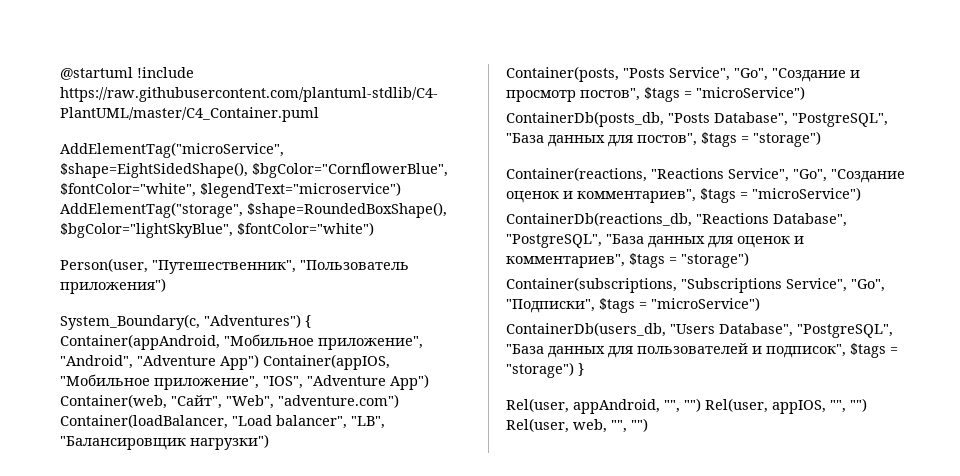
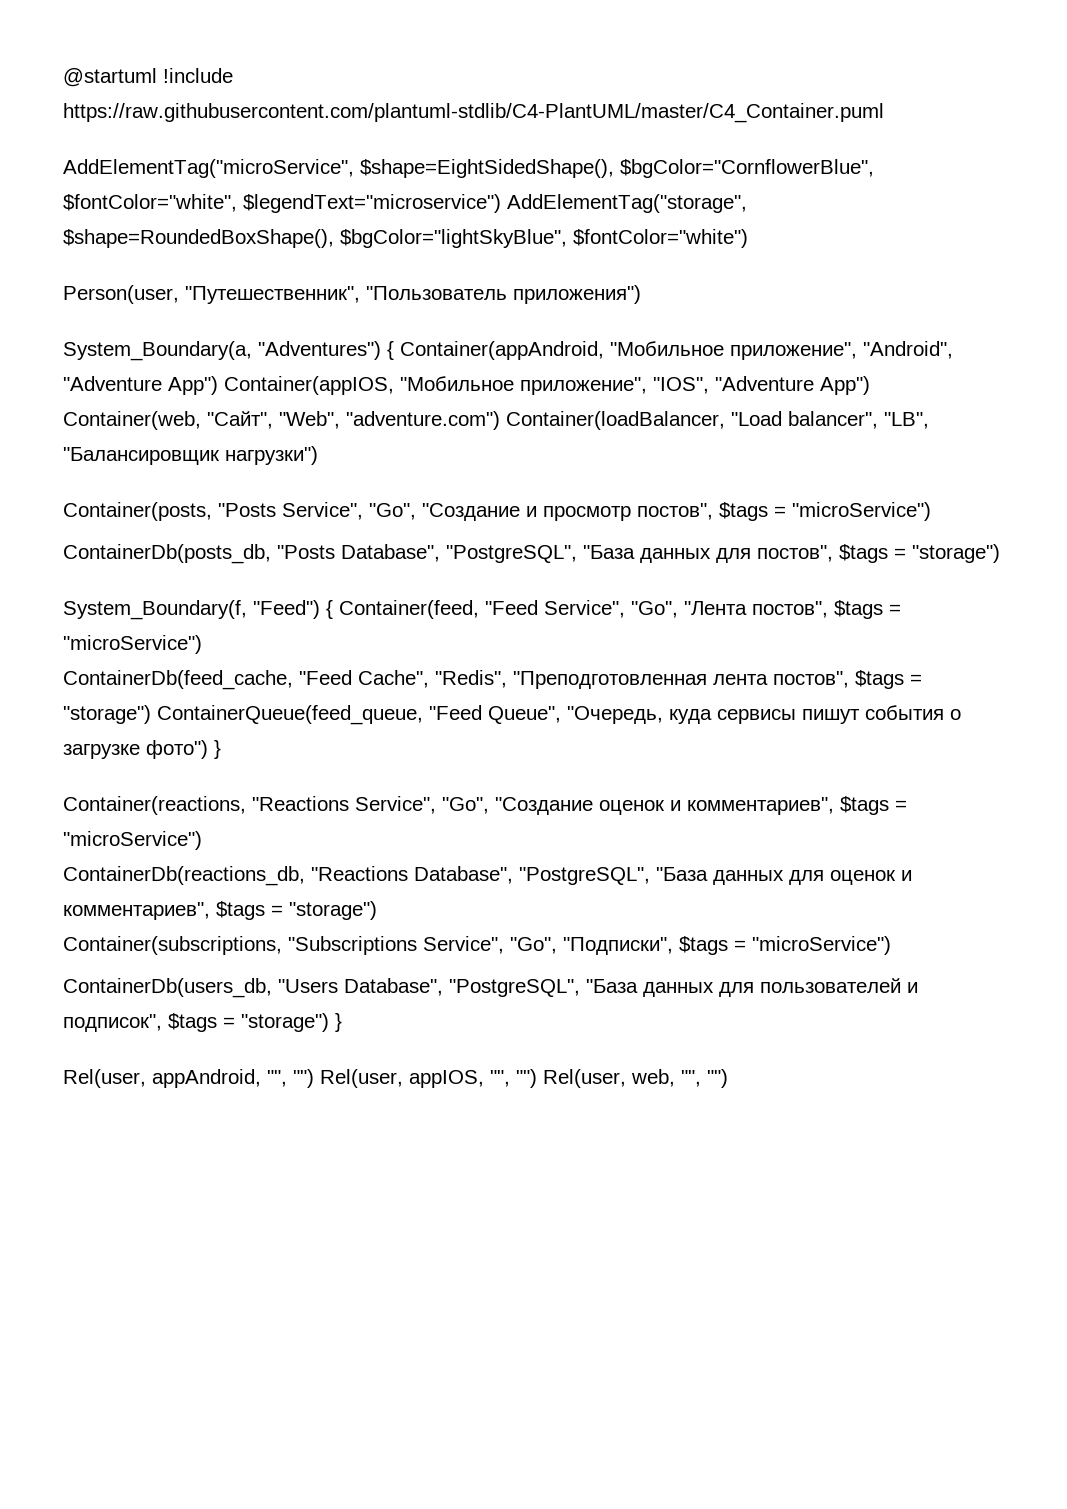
- System_Boundary(c, "Adventures") { Container(appAndroid, "Мобильное приложение", "Android", "Adventure App") Container(appIOS, "Мобильное приложение", "IOS", "Adventure App") Container(web, "Сайт", "Web", "adventure.com") Container(loadBalancer, "Load balancer", "LB", "Балансировщик нагрузки")
+ System_Boundary(a, "Adventures") { Container(appAndroid, "Мобильное приложение", "Android", "Adventure App") Container(appIOS, "Мобильное приложение", "IOS", "Adventure App") Container(web, "Сайт", "Web", "adventure.com") Container(loadBalancer, "Load balancer", "LB", "Балансировщик нагрузки")
+ System_Boundary(f, "Feed") { Container(feed, "Feed Service", "Go", "Лента постов", $tags = "microService")
+ ContainerDb(feed_cache, "Feed Cache", "Redis", "Преподготовленная лента постов", $tags = "storage") ContainerQueue(feed_queue, "Feed Queue", "Очередь, куда сервисы пишут события о загрузке фото") }

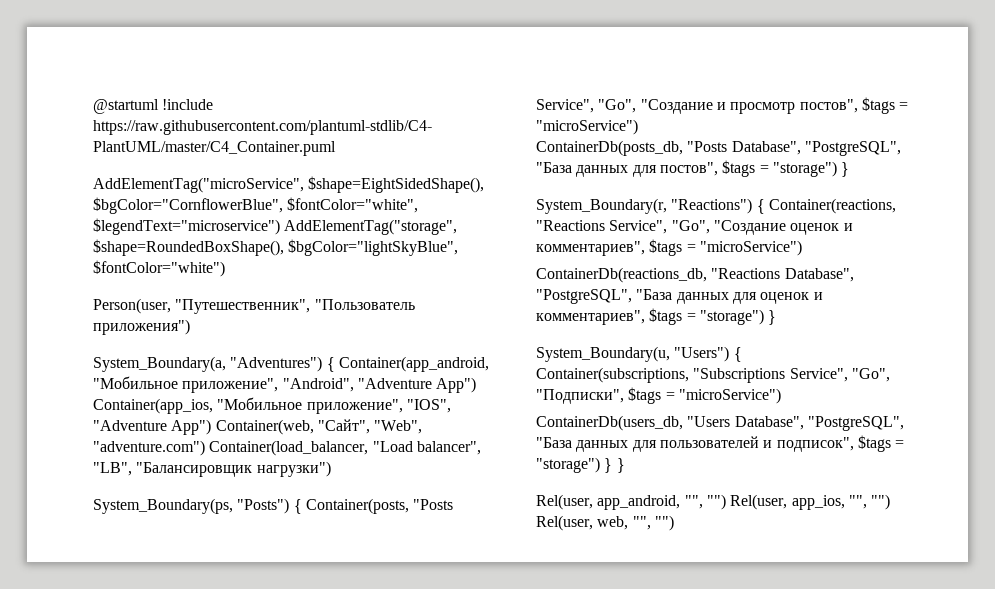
- System_Boundary(a, "Adventures") { Container(appAndroid, "Мобильное приложение", "Android", "Adventure App") Container(appIOS, "Мобильное приложение", "IOS", "Adventure App") Container(web, "Сайт", "Web", "adventure.com") Container(loadBalancer, "Load balancer", "LB", "Балансировщик нагрузки")
+ System_Boundary(a, "Adventures") { Container(app_android, "Мобильное приложение", "Android", "Adventure App") Container(app_ios, "Мобильное приложение", "IOS", "Adventure App") Container(web, "Сайт", "Web", "adventure.com") Container(load_balancer, "Load balancer", "LB", "Балансировщик нагрузки")
- Container(posts, "Posts Service", "Go", "Создание и просмотр постов", $tags = "microService")
+ System_Boundary(ps, "Posts") { Container(posts, "Posts Service", "Go", "Создание и просмотр постов", $tags = "microService")
- ContainerDb(posts_db, "Posts Database", "PostgreSQL", "База данных для постов", $tags = "storage")
- System_Boundary(f, "Feed") { Container(feed, "Feed Service", "Go", "Лента постов", $tags = "microService")
- ContainerDb(feed_cache, "Feed Cache", "Redis", "Преподготовленная лента постов", $tags = "storage") ContainerQueue(feed_queue, "Feed Queue", "Очередь, куда сервисы пишут события о загрузке фото") }
- Container(reactions, "Reactions Service", "Go", "Создание оценок и комментариев", $tags = "microService")
+ ContainerDb(posts_db, "Posts Database", "PostgreSQL", "База данных для постов", $tags = "storage") }
+ System_Boundary(r, "Reactions") { Container(reactions, "Reactions Service", "Go", "Создание оценок и комментариев", $tags = "microService")
- ContainerDb(reactions_db, "Reactions Database", "PostgreSQL", "База данных для оценок и комментариев", $tags = "storage")
+ ContainerDb(reactions_db, "Reactions Database", "PostgreSQL", "База данных для оценок и комментариев", $tags = "storage") }
+ System_Boundary(u, "Users") {
- ContainerDb(users_db, "Users Database", "PostgreSQL", "База данных для пользователей и подписок", $tags = "storage") }
- Rel(user, appAndroid, "", "") Rel(user, appIOS, "", "") Rel(user, web, "", "")
+ ContainerDb(users_db, "Users Database", "PostgreSQL", "База данных для пользователей и подписок", $tags = "storage") } }
+ Rel(user, app_android, "", "") Rel(user, app_ios, "", "") Rel(user, web, "", "")

